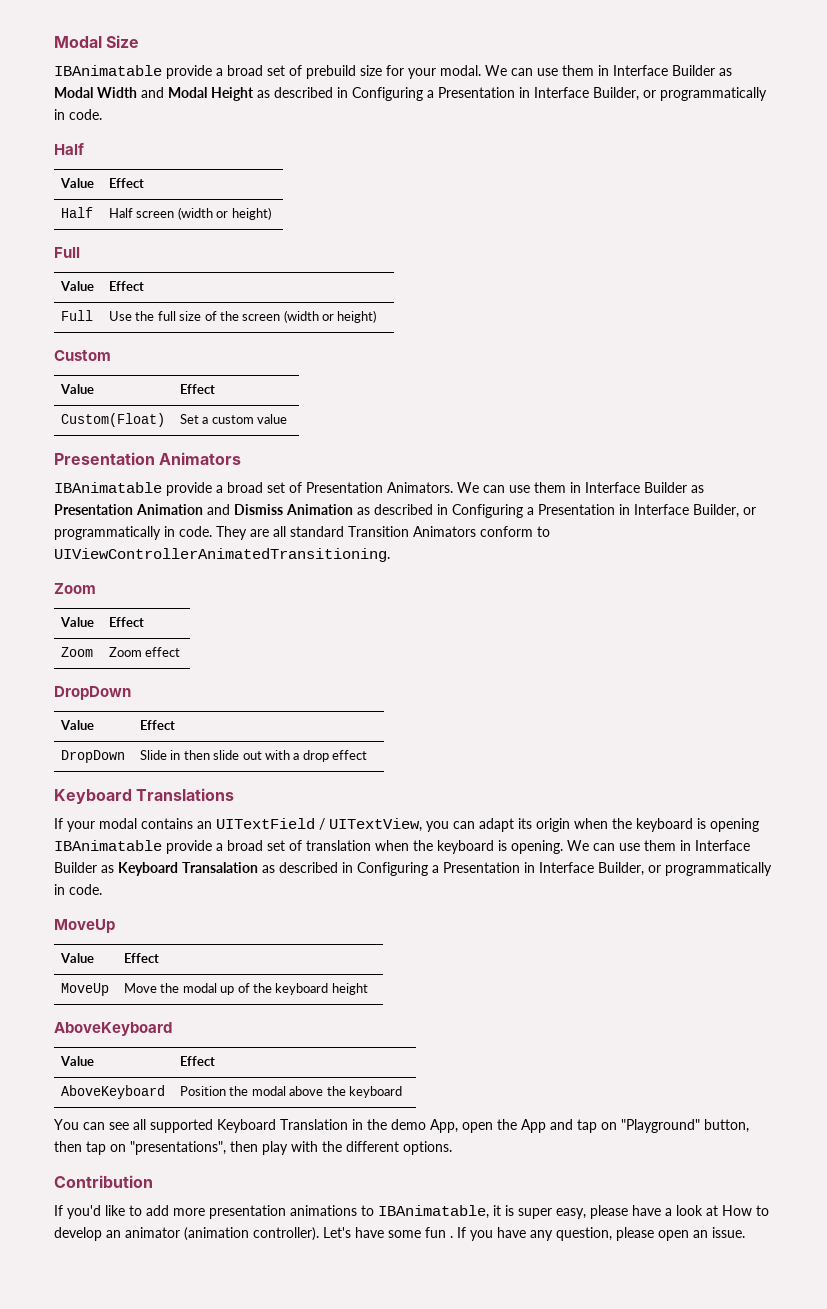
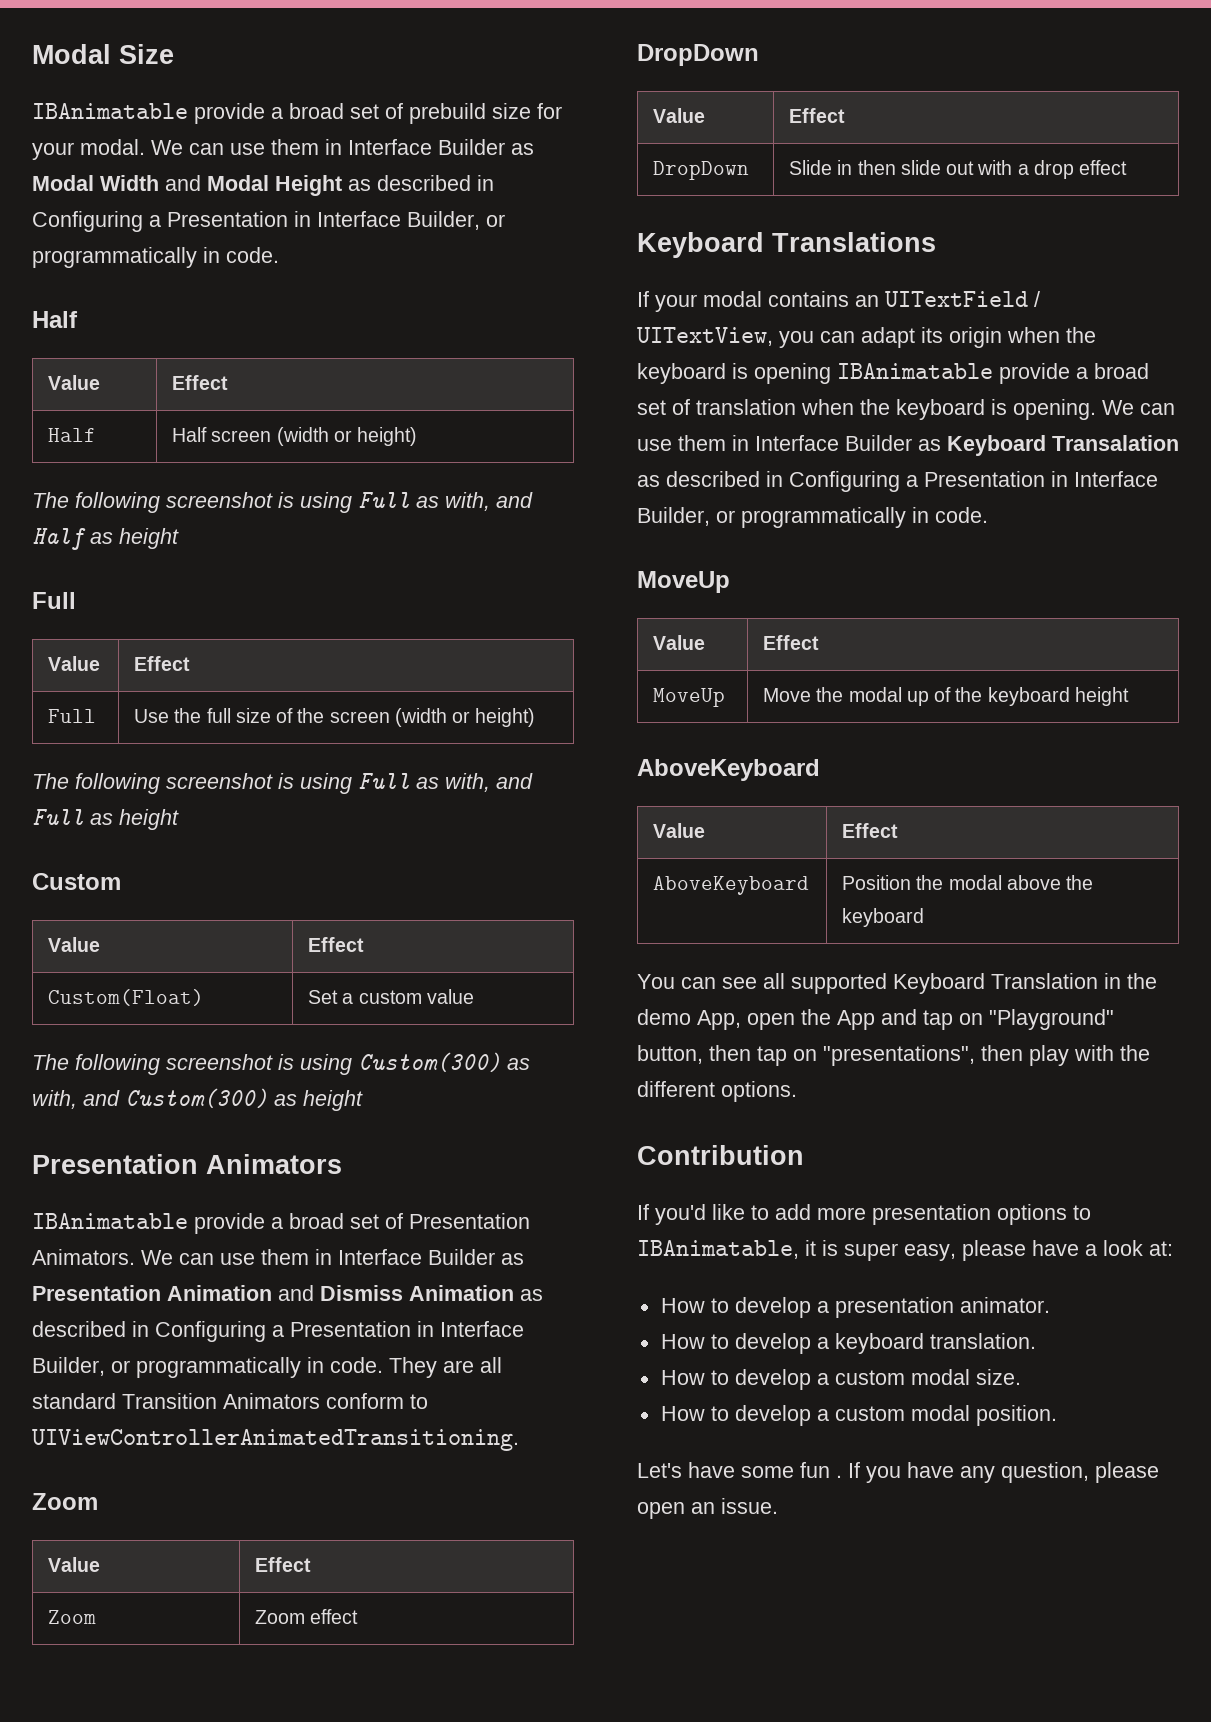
+ The following screenshot is using Full as with, and Half as height
+ The following screenshot is using Full as with, and Full as height
+ The following screenshot is using Custom(300) as with, and Custom(300) as height
- If you'd like to add more presentation animations to IBAnimatable, it is super easy, please have a look at How to develop an animator (animation controller). Let's have some fun .
+ If you'd like to add more presentation options to IBAnimatable, it is super easy, please have a look at:
+ How to develop a presentation animator.
+ How to develop a keyboard translation.
+ How to develop a custom modal size.
+ How to develop a custom modal position.
+ Let's have some fun .

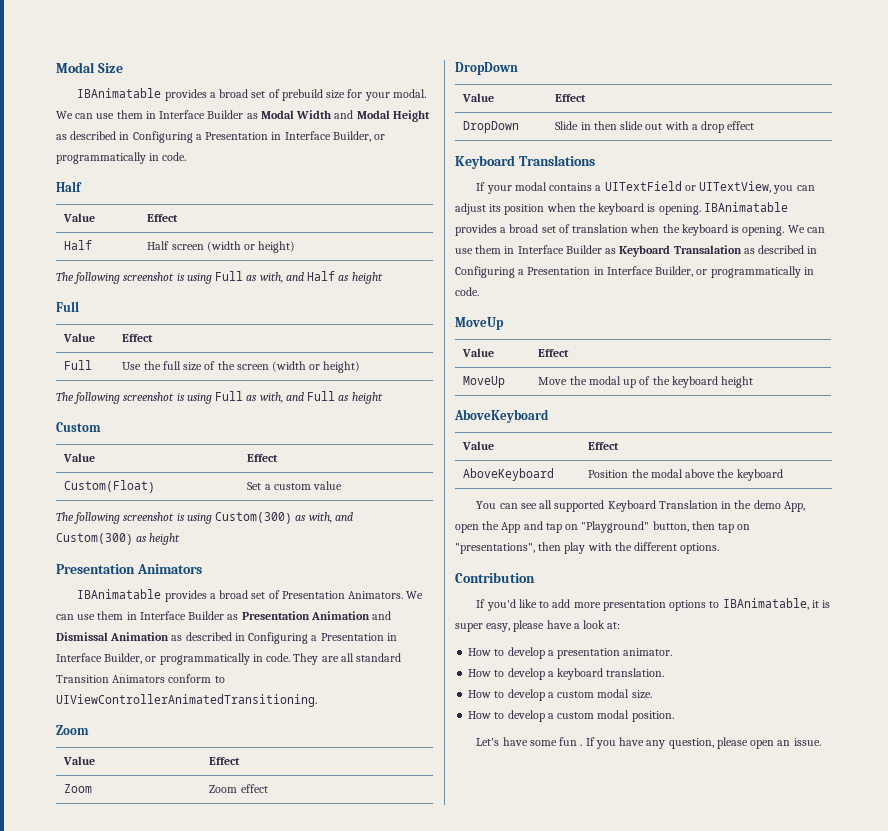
- IBAnimatable provide a broad set of prebuild size for your modal.
+ IBAnimatable provides a broad set of prebuild size for your modal.
- IBAnimatable provide a broad set of Presentation Animators.
+ IBAnimatable provides a broad set of Presentation Animators.
- We can use them in Interface Builder as Presentation Animation and Dismiss Animation as described in Configuring a Presentation in Interface Builder, or programmatically in code.
+ We can use them in Interface Builder as Presentation Animation and Dismissal Animation as described in Configuring a Presentation in Interface Builder, or programmatically in code.
- If your modal contains an UITextField / UITextView, you can adapt its origin when the keyboard is opening IBAnimatable provide a broad set of translation when the keyboard is opening.
+ If your modal contains a UITextField or UITextView, you can adjust its position when the keyboard is opening. IBAnimatable provides a broad set of translation when the keyboard is opening.

